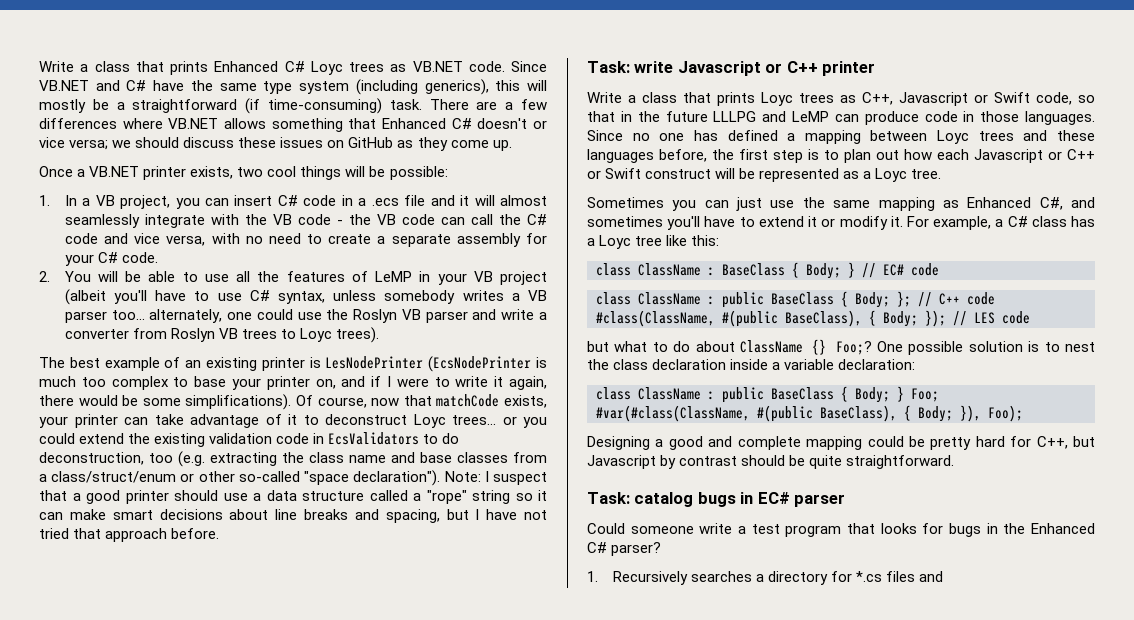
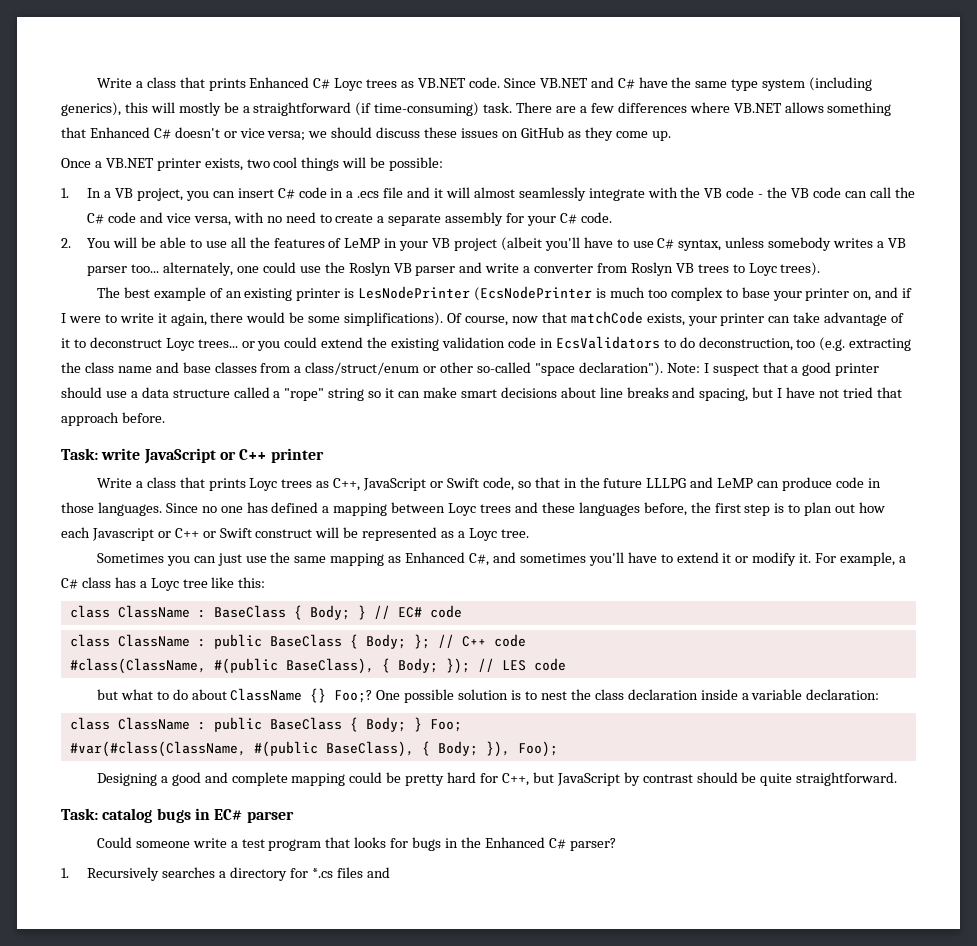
- Task: write Javascript or C++ printer
+ Task: write JavaScript or C++ printer
- Write a class that prints Loyc trees as C++, Javascript or Swift code, so that in the future LLLPG and LeMP can produce code in those languages.
+ Write a class that prints Loyc trees as C++, JavaScript or Swift code, so that in the future LLLPG and LeMP can produce code in those languages.
- Designing a good and complete mapping could be pretty hard for C++, but Javascript by contrast should be quite straightforward.
+ Designing a good and complete mapping could be pretty hard for C++, but JavaScript by contrast should be quite straightforward.

